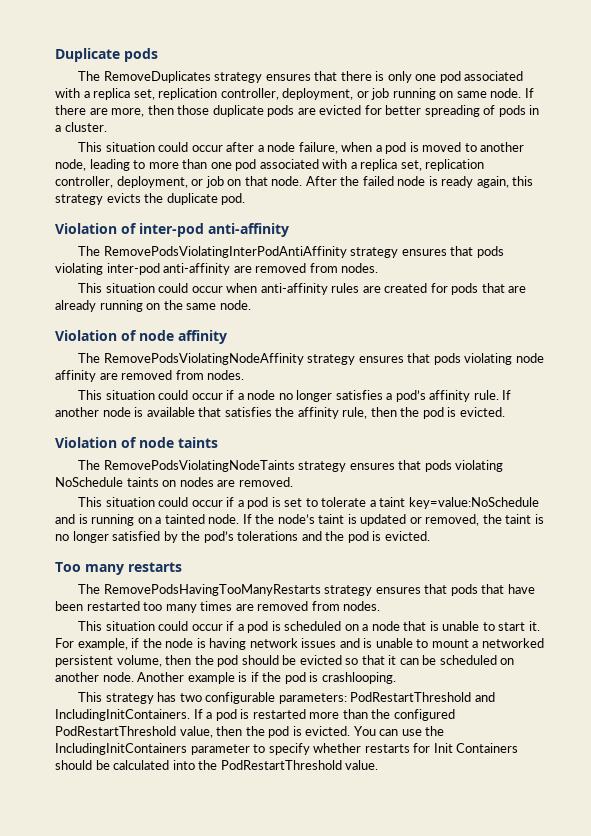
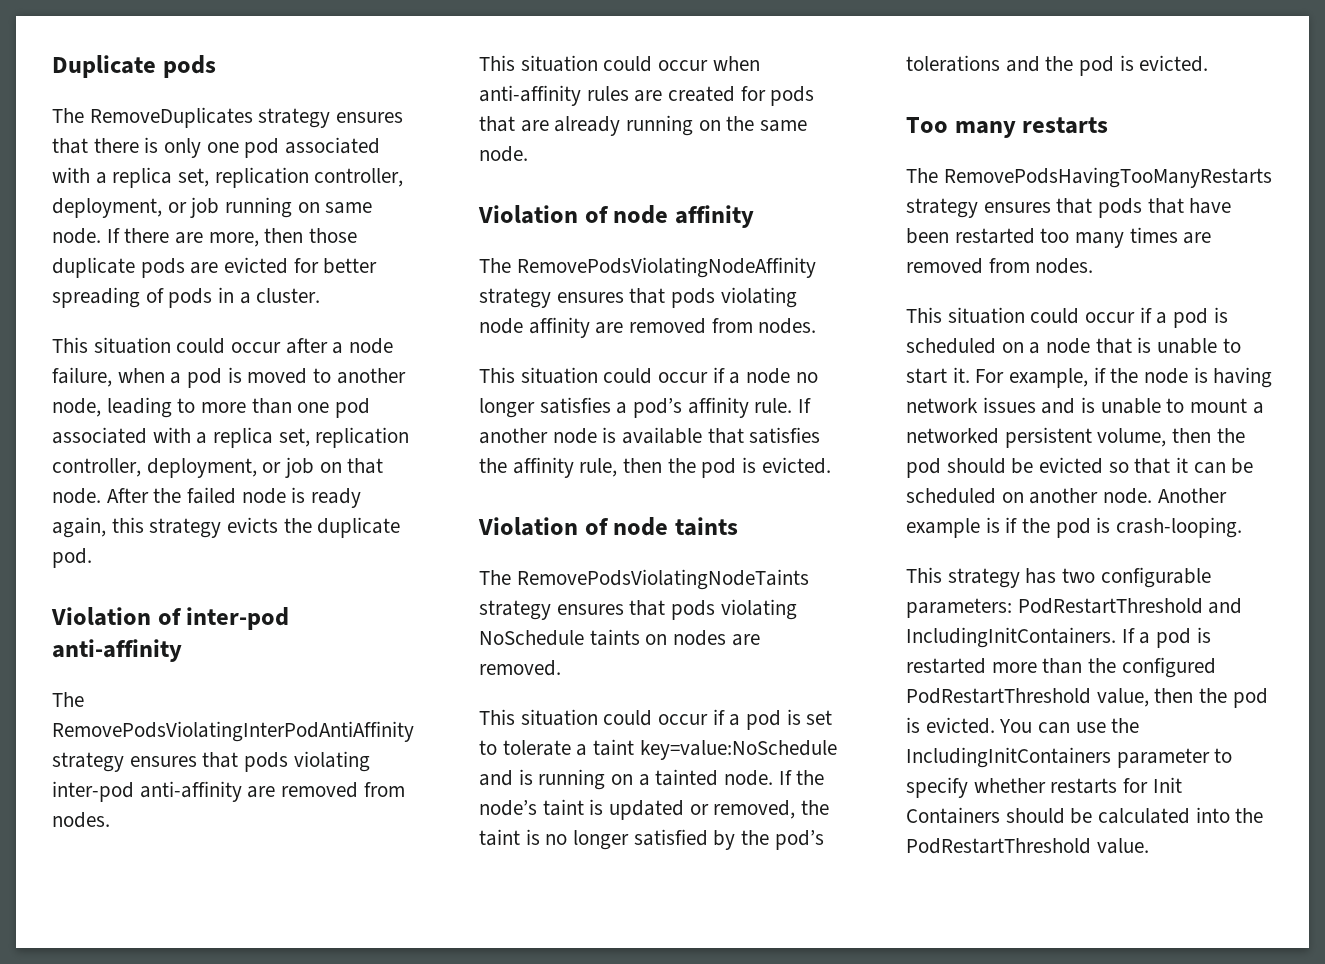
- Another example is if the pod is crashlooping.
+ Another example is if the pod is crash-looping.

